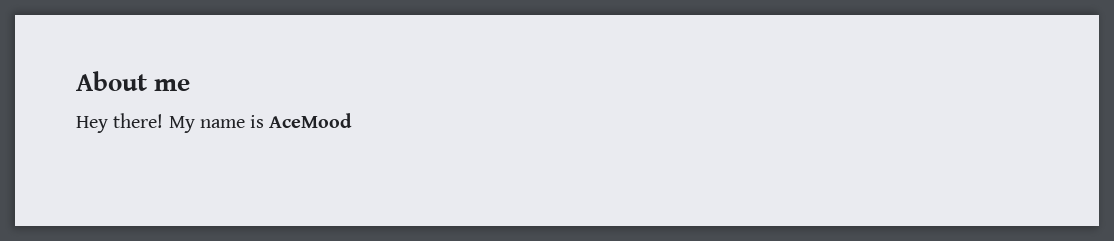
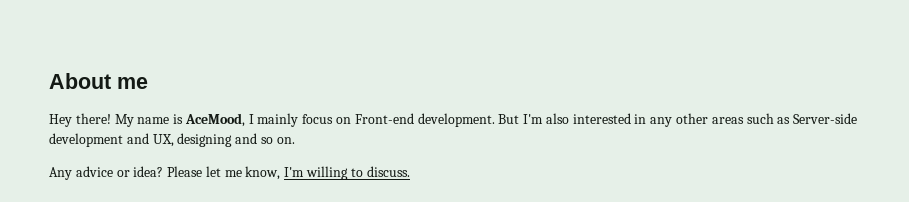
- My name is AceMood
+ My name is AceMood, I mainly focus on Front-end development. But I'm also interested in any other areas such as Server-side development and UX, designing and so on.
+ Any advice or idea? Please let me know, I'm willing to discuss.

